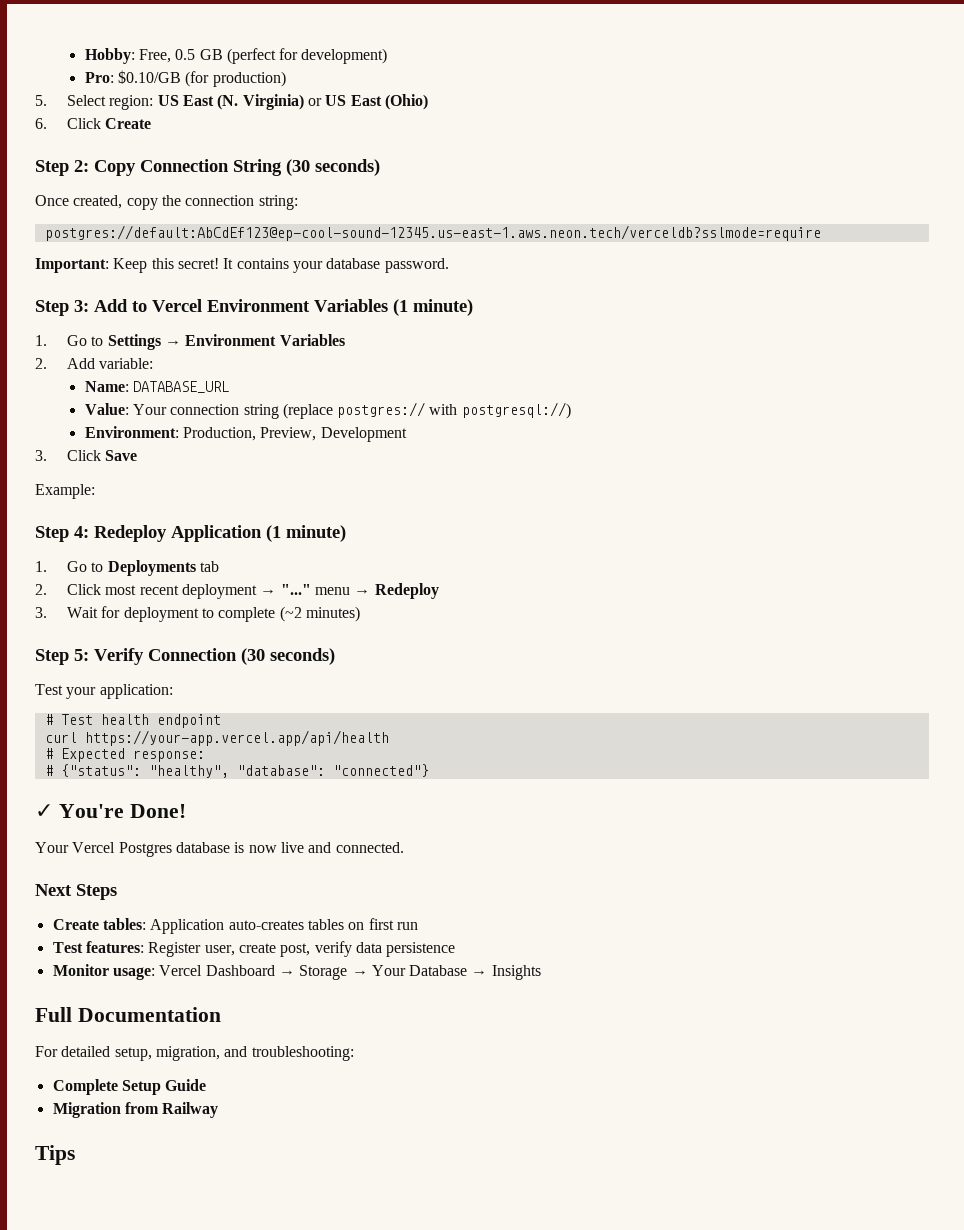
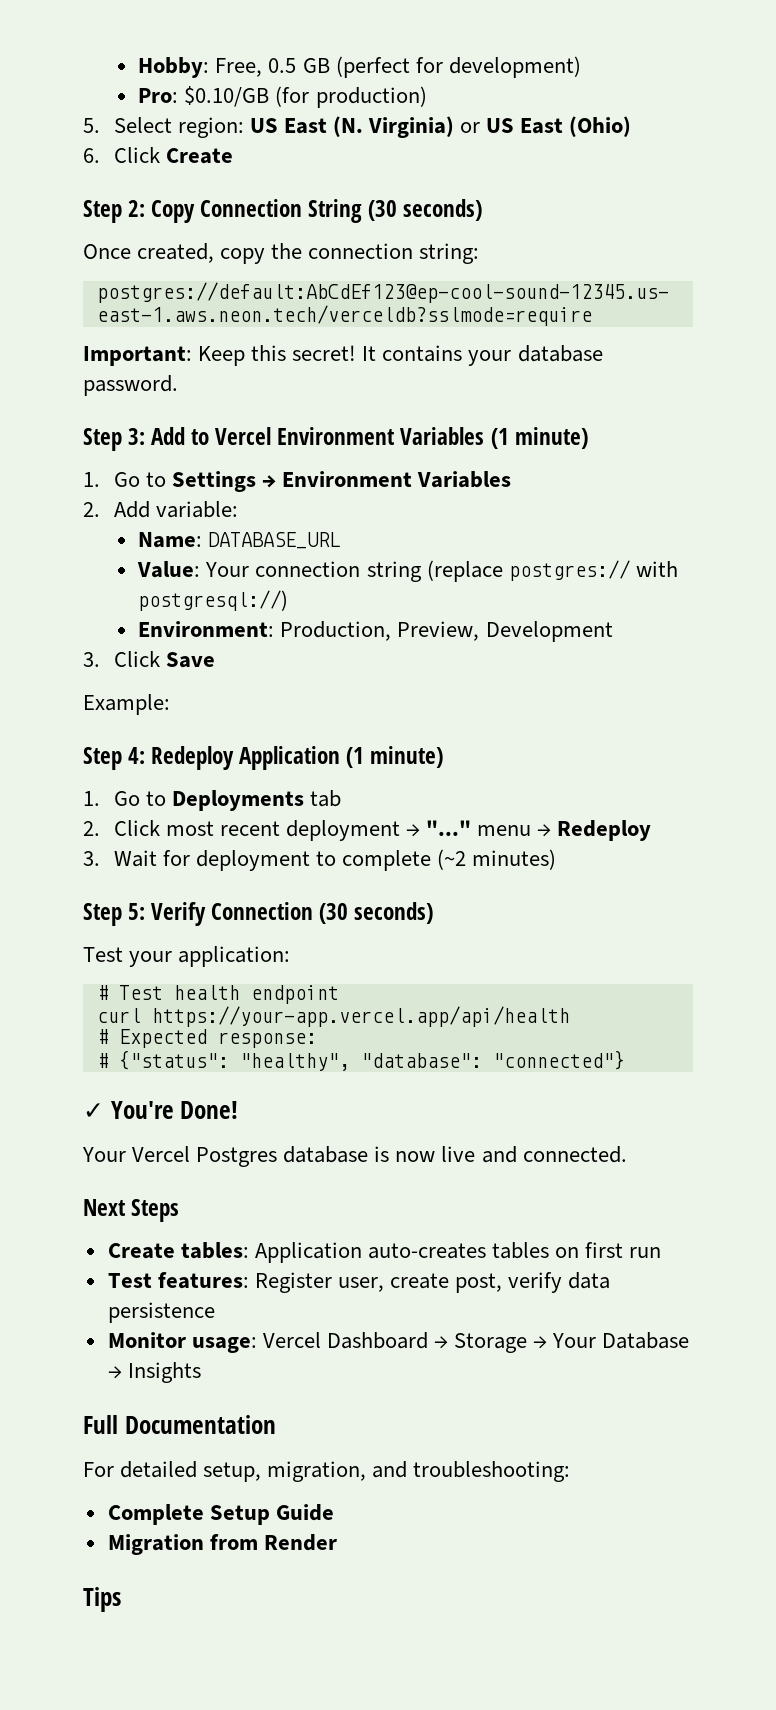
- Migration from Railway
+ Migration from Render

